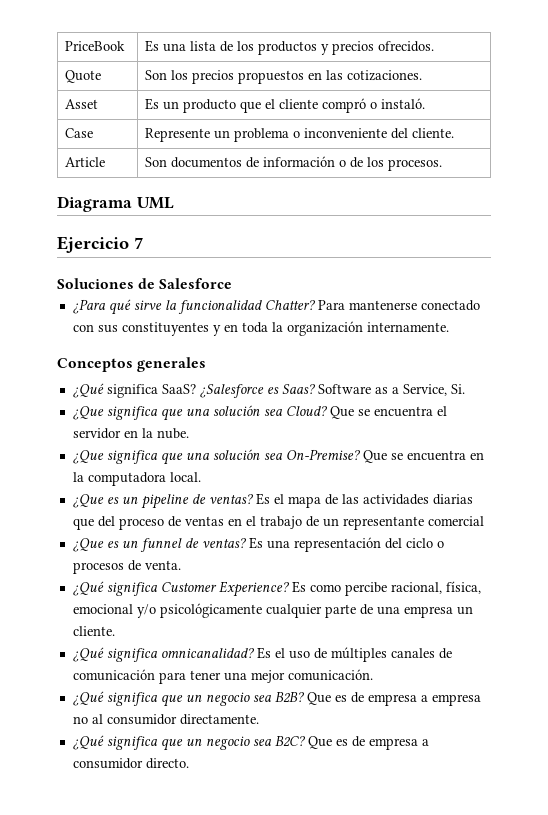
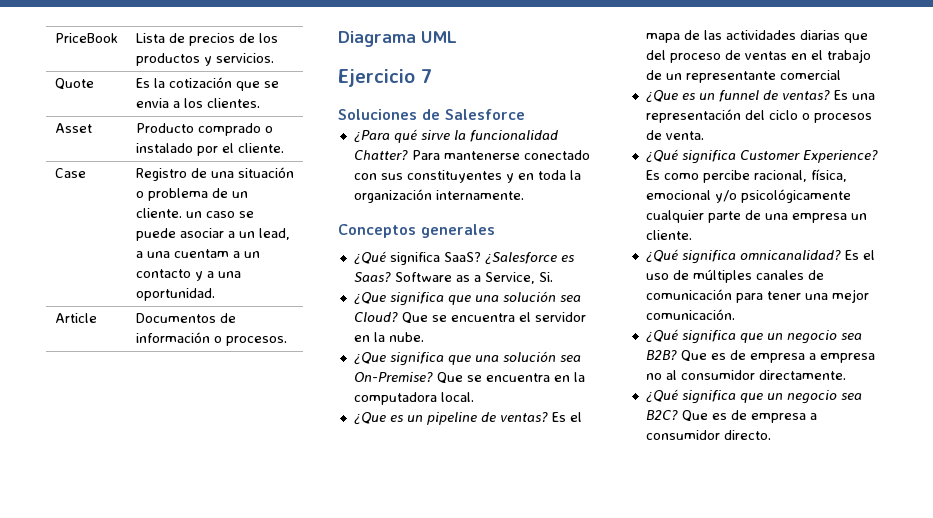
- PriceBook | Es una lista de los productos y precios ofrecidos.
+ PriceBook | Lista de precios de los productos y servicios.
- Quote | Son los precios propuestos en las cotizaciones.
- Asset | Es un producto que el cliente compró o instaló.
- Case | Represente un problema o inconveniente del cliente.
+ Quote | Es la cotización que se envia a los clientes.
+ Asset | Producto comprado o instalado por el cliente.
+ Case | Registro de una situación o problema de un cliente. un caso se puede asociar a un lead, a una cuentam a un contacto y a una oportunidad.
- Article | Son documentos de información o de los procesos.
+ Article | Documentos de información o procesos.

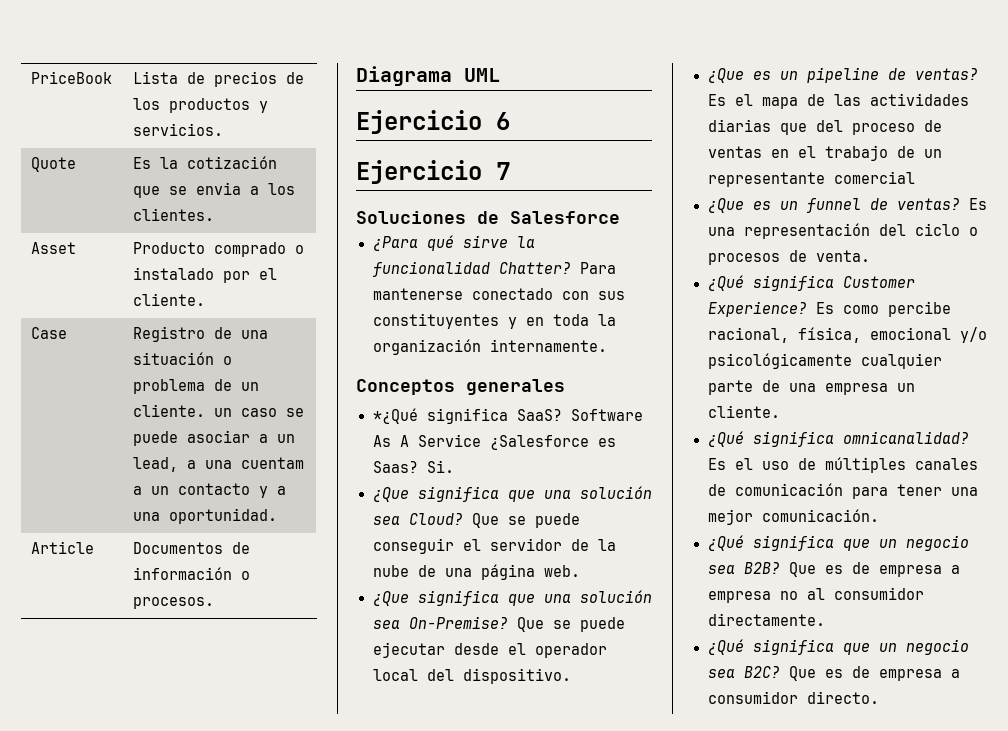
+ Ejercicio 6
- ¿Qué significa SaaS?
+ *¿Qué significa SaaS?
- ¿Salesforce es Saas? Software as a Service, Si.
+ Software As A Service ¿Salesforce es Saas? Si.
- Que se encuentra el servidor en la nube.
+ Que se puede conseguir el servidor de la nube de una página web.
- Que se encuentra en la computadora local.
+ Que se puede ejecutar desde el operador local del dispositivo.

